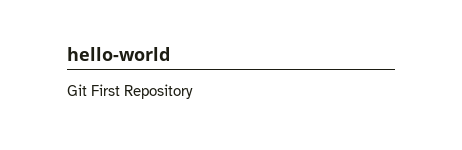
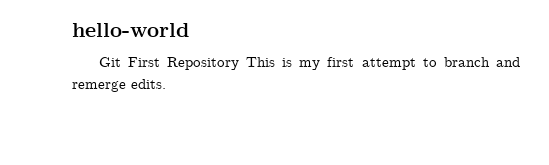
- Git First Repository
+ Git First Repository This is my first attempt to branch and remerge edits.

